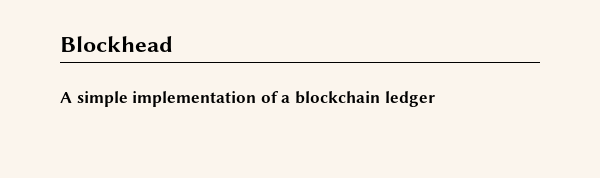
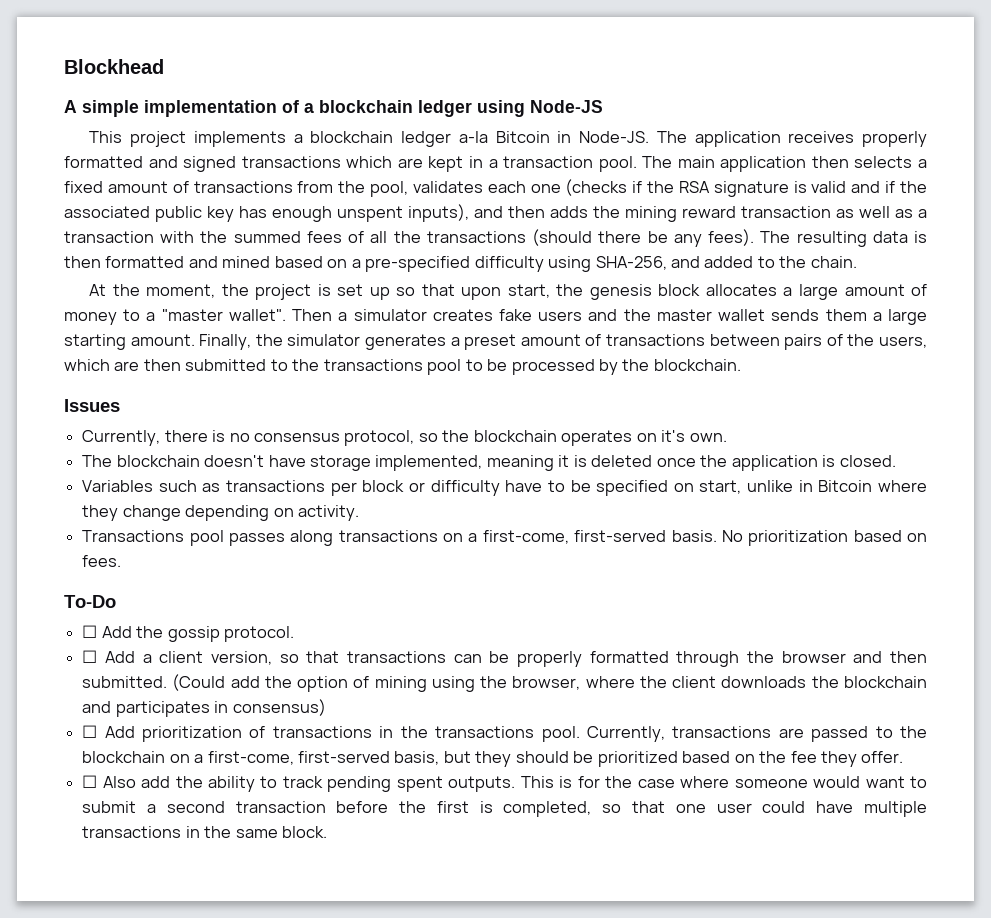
- A simple implementation of a blockchain ledger
+ A simple implementation of a blockchain ledger using Node-JS
+ This project implements a blockchain ledger a-la Bitcoin in Node-JS. The application receives properly formatted and signed transactions which are kept in a transaction pool. The main application then selects a fixed amount of transactions from the pool, validates each one (checks if the RSA signature is valid and if the associated public key has enough unspent inputs), and then adds the mining reward transaction as well as a transaction with the summed fees of all the transactions (should there be any fees). The resulting data is then formatted and mined based on a pre-specified difficulty using SHA-256, and added to the chain.
+ At the moment, the project is set up so that upon start, the genesis block allocates a large amount of money to a "master wallet". Then a simulator creates fake users and the master wallet sends them a large starting amount. Finally, the simulator generates a preset amount of transactions between pairs of the users, which are then submitted to the transactions pool to be processed by the blockchain.
+ Issues
+ Currently, there is no consensus protocol, so the blockchain operates on it's own.
+ The blockchain doesn't have storage implemented, meaning it is deleted once the application is closed.
+ Variables such as transactions per block or difficulty have to be specified on start, unlike in Bitcoin where they change depending on activity.
+ Transactions pool passes along transactions on a first-come, first-served basis. No prioritization based on fees.
+ To-Do
+ ☐ Add the gossip protocol.
+ ☐ Add a client version, so that transactions can be properly formatted through the browser and then submitted. (Could add the option of mining using the browser, where the client downloads the blockchain and participates in consensus)
+ ☐ Add prioritization of transactions in the transactions pool. Currently, transactions are passed to the blockchain on a first-come, first-served basis, but they should be prioritized based on the fee they offer.
+ ☐ Also add the ability to track pending spent outputs. This is for the case where someone would want to submit a second transaction before the first is completed, so that one user could have multiple transactions in the same block.

